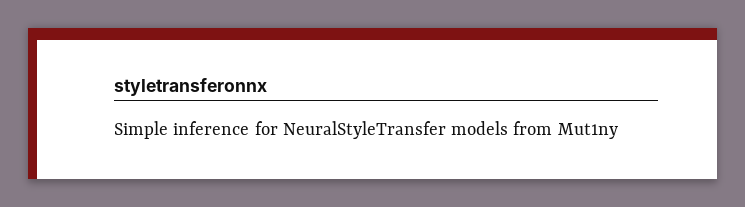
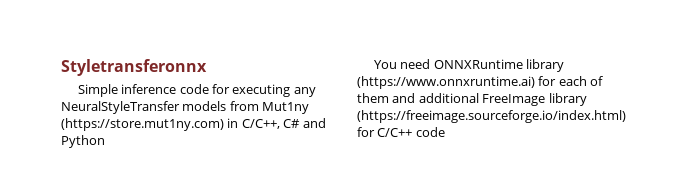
- styletransferonnx
+ Styletransferonnx
- Simple inference for NeuralStyleTransfer models from Mut1ny
+ Simple inference code for executing any NeuralStyleTransfer models from Mut1ny (https://store.mut1ny.com) in C/C++, C# and Python
+ You need ONNXRuntime library (https://www.onnxruntime.ai) for each of them and additional FreeImage library (https://freeimage.sourceforge.io/index.html) for C/C++ code

